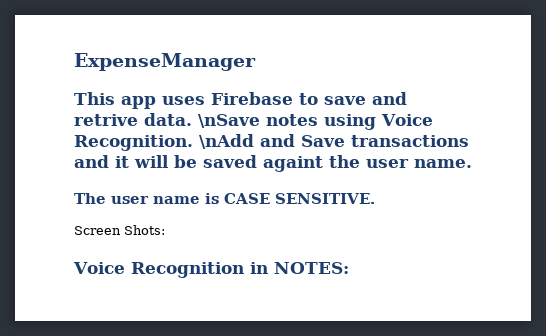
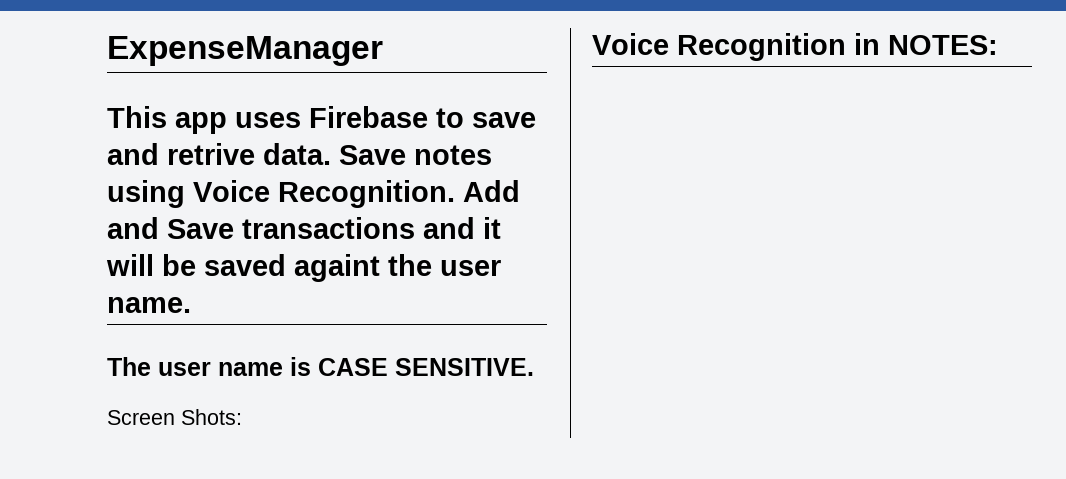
- \nSave notes using Voice Recognition.
+ Save notes using Voice Recognition.
- \nAdd and Save transactions and it will be saved againt the user name.
+ Add and Save transactions and it will be saved againt the user name.

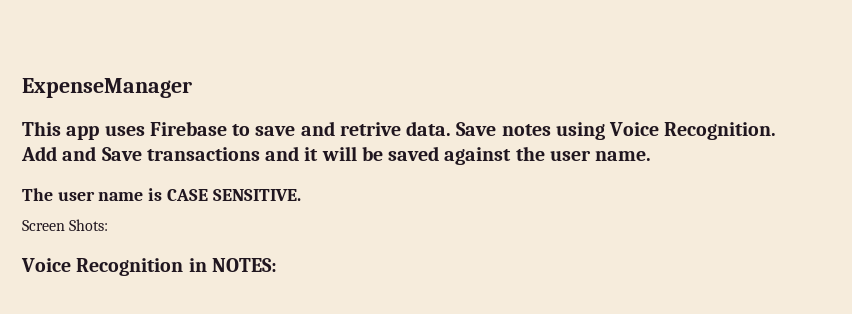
- Add and Save transactions and it will be saved againt the user name.
+ Add and Save transactions and it will be saved against the user name.

